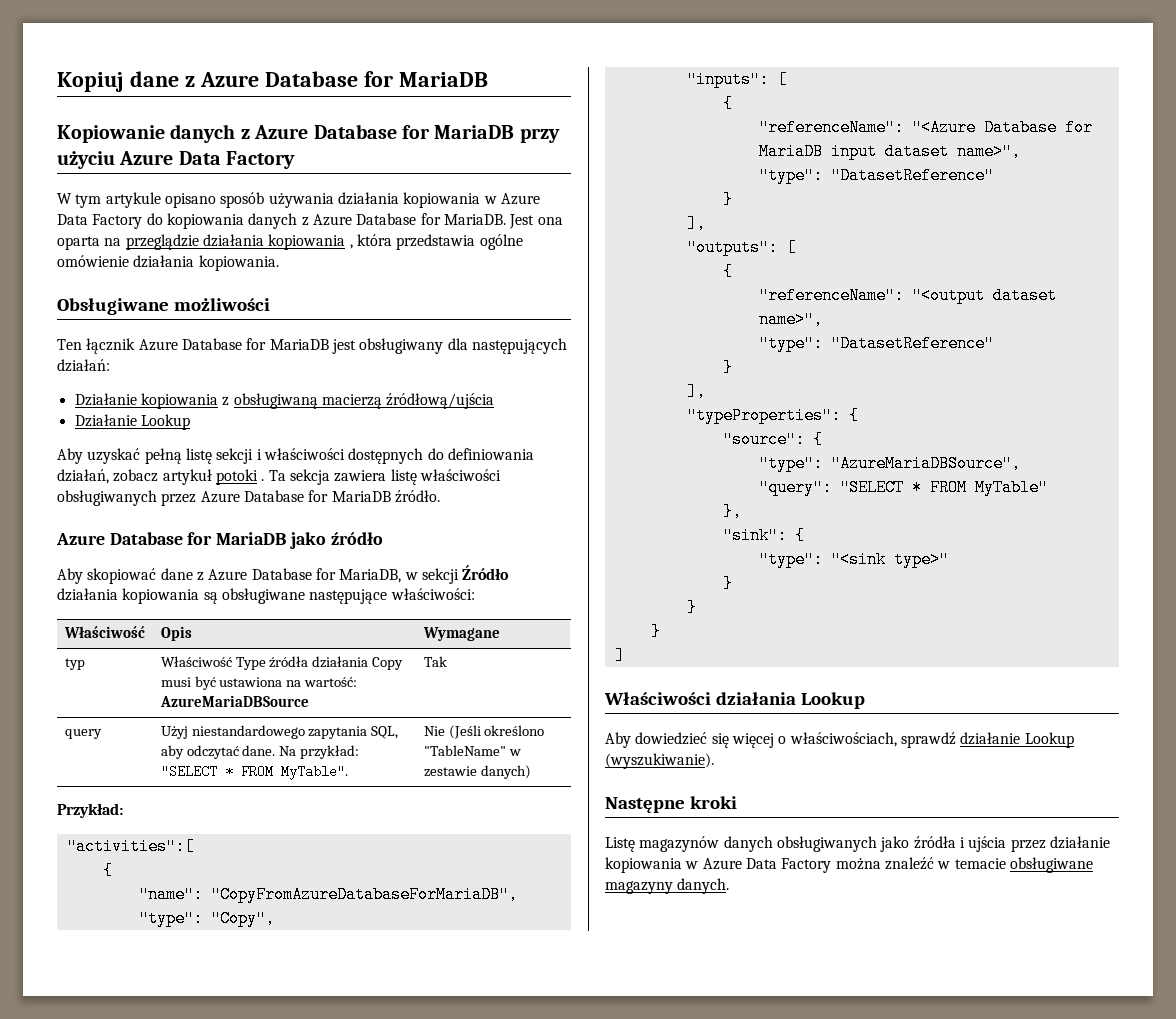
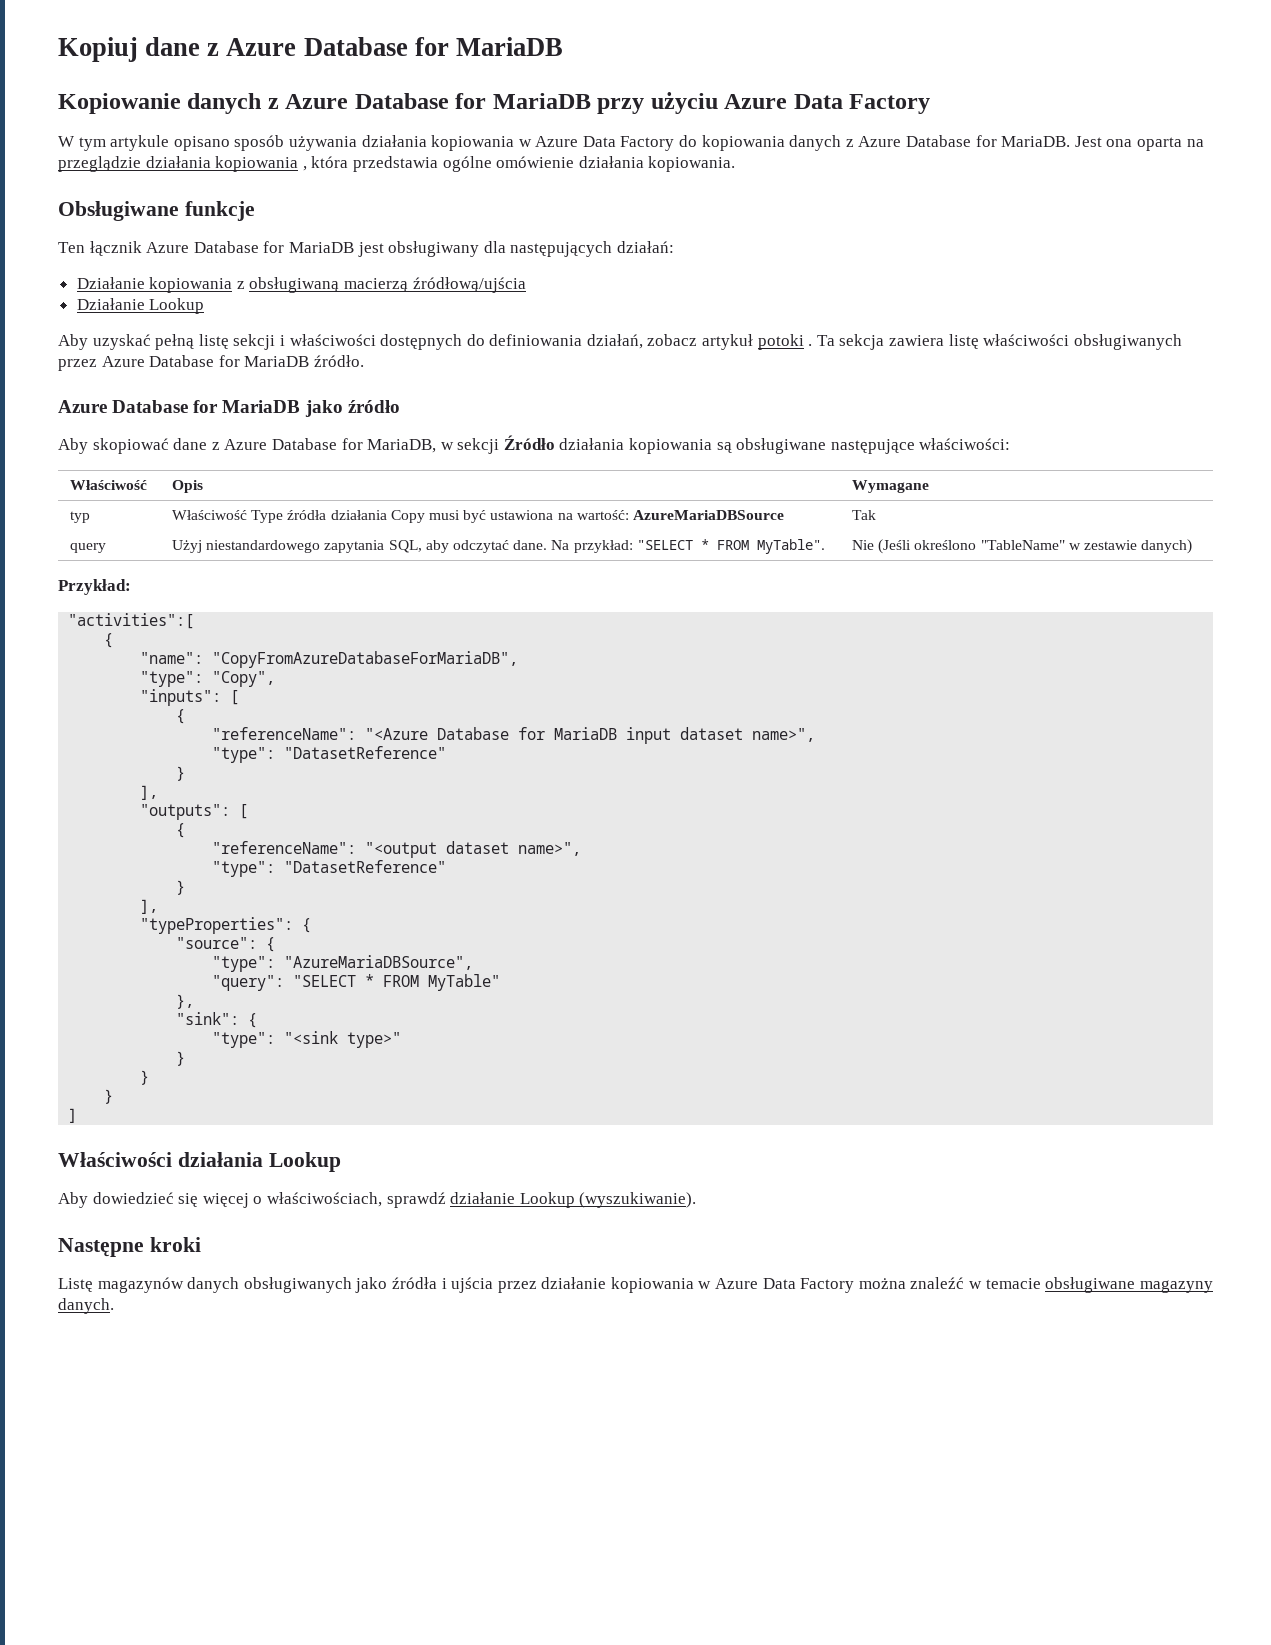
- Obsługiwane możliwości
+ Obsługiwane funkcje

